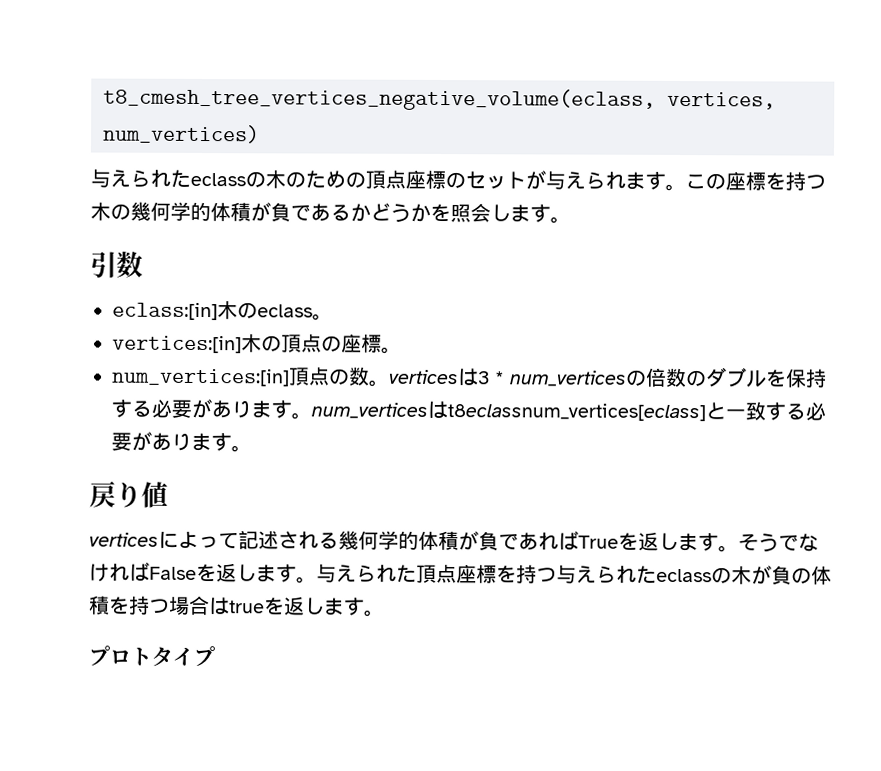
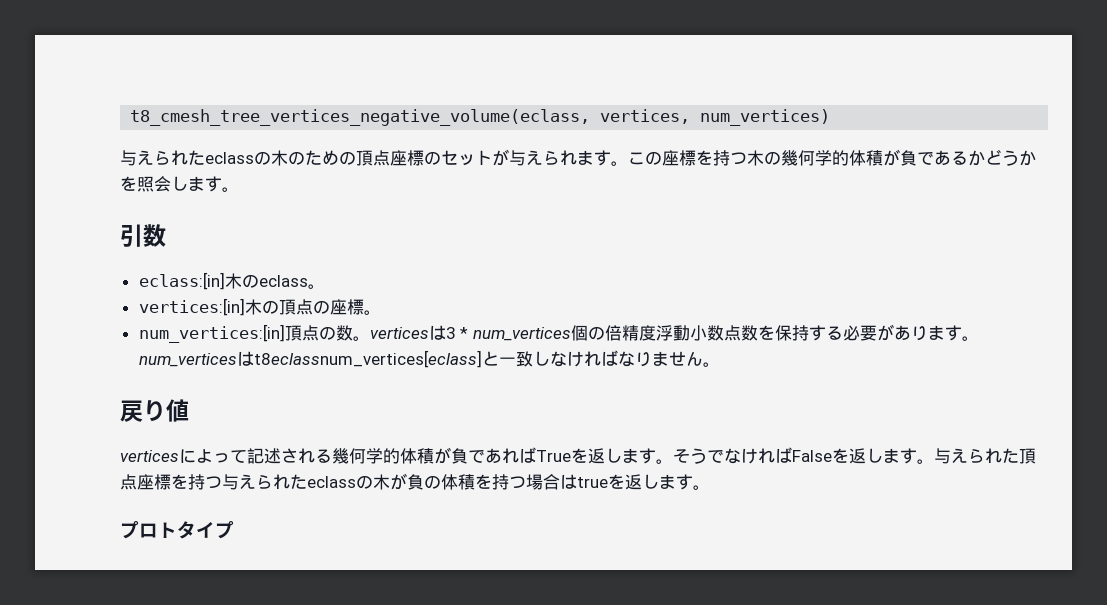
- num_vertices:[in]頂点の数。verticesは3 * num_verticesの倍数のダブルを保持する必要があります。num_verticesはt8eclassnum_vertices[eclass]と一致する必要があります。
+ num_vertices:[in]頂点の数。verticesは3 * num_vertices個の倍精度浮動小数点数を保持する必要があります。num_verticesはt8eclassnum_vertices[eclass]と一致しなければなりません。

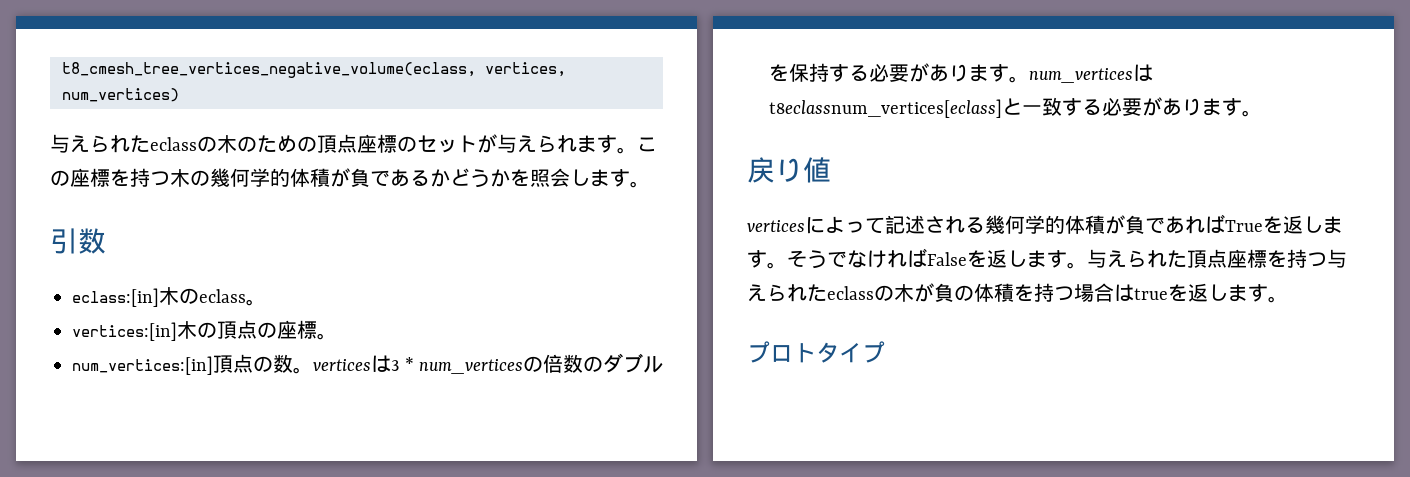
- num_vertices:[in]頂点の数。verticesは3 * num_vertices個の倍精度浮動小数点数を保持する必要があります。num_verticesはt8eclassnum_vertices[eclass]と一致しなければなりません。
+ num_vertices:[in]頂点の数。verticesは3 * num_verticesの倍数のダブルを保持する必要があります。num_verticesはt8eclassnum_vertices[eclass]と一致する必要があります。

